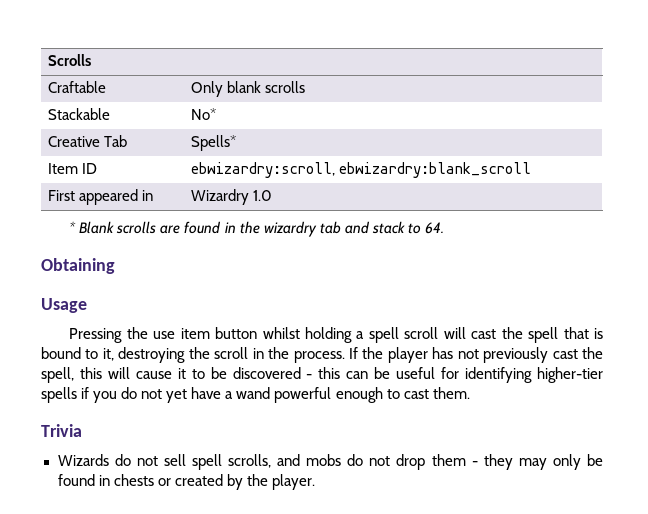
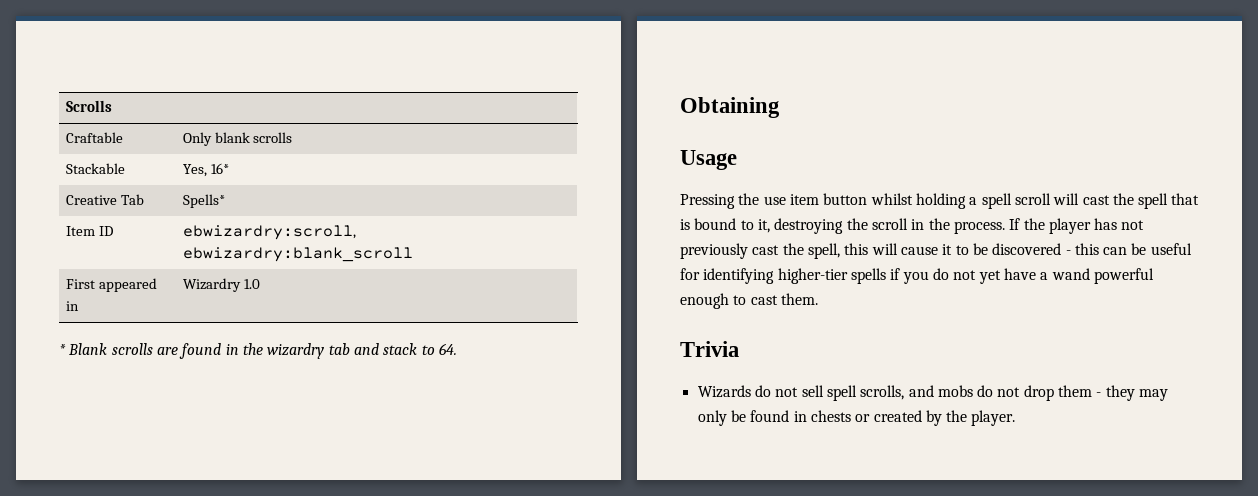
- Stackable | No*
+ Stackable | Yes, 16*

